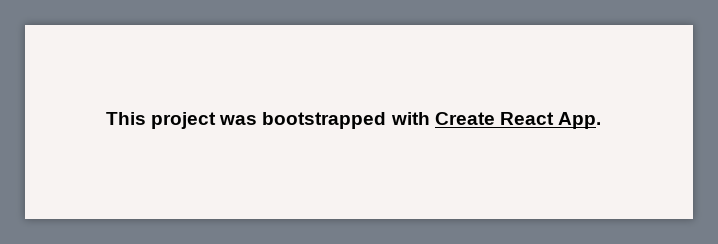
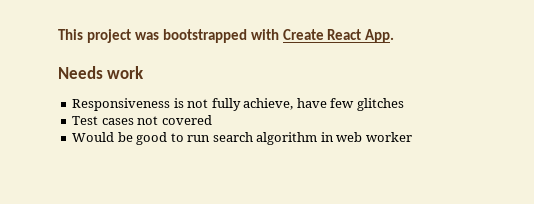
+ Needs work
+ Responsiveness is not fully achieve, have few glitches
+ Test cases not covered
+ Would be good to run search algorithm in web worker

